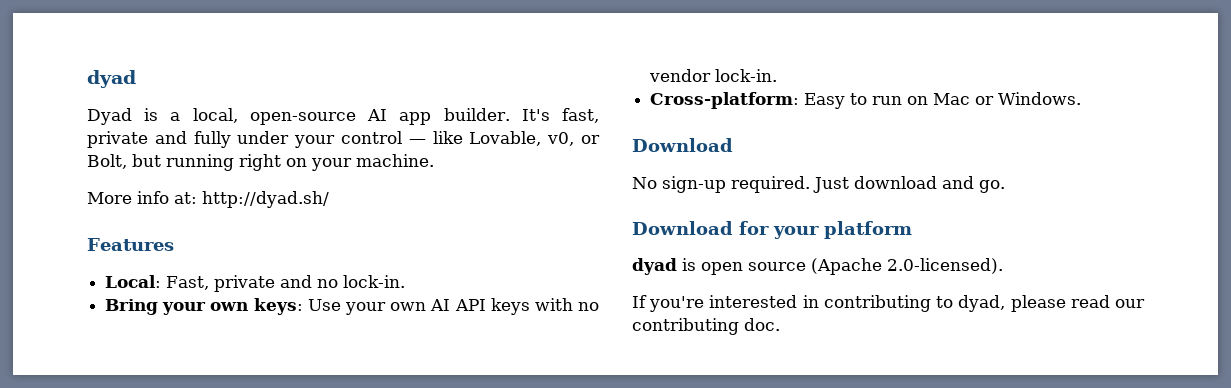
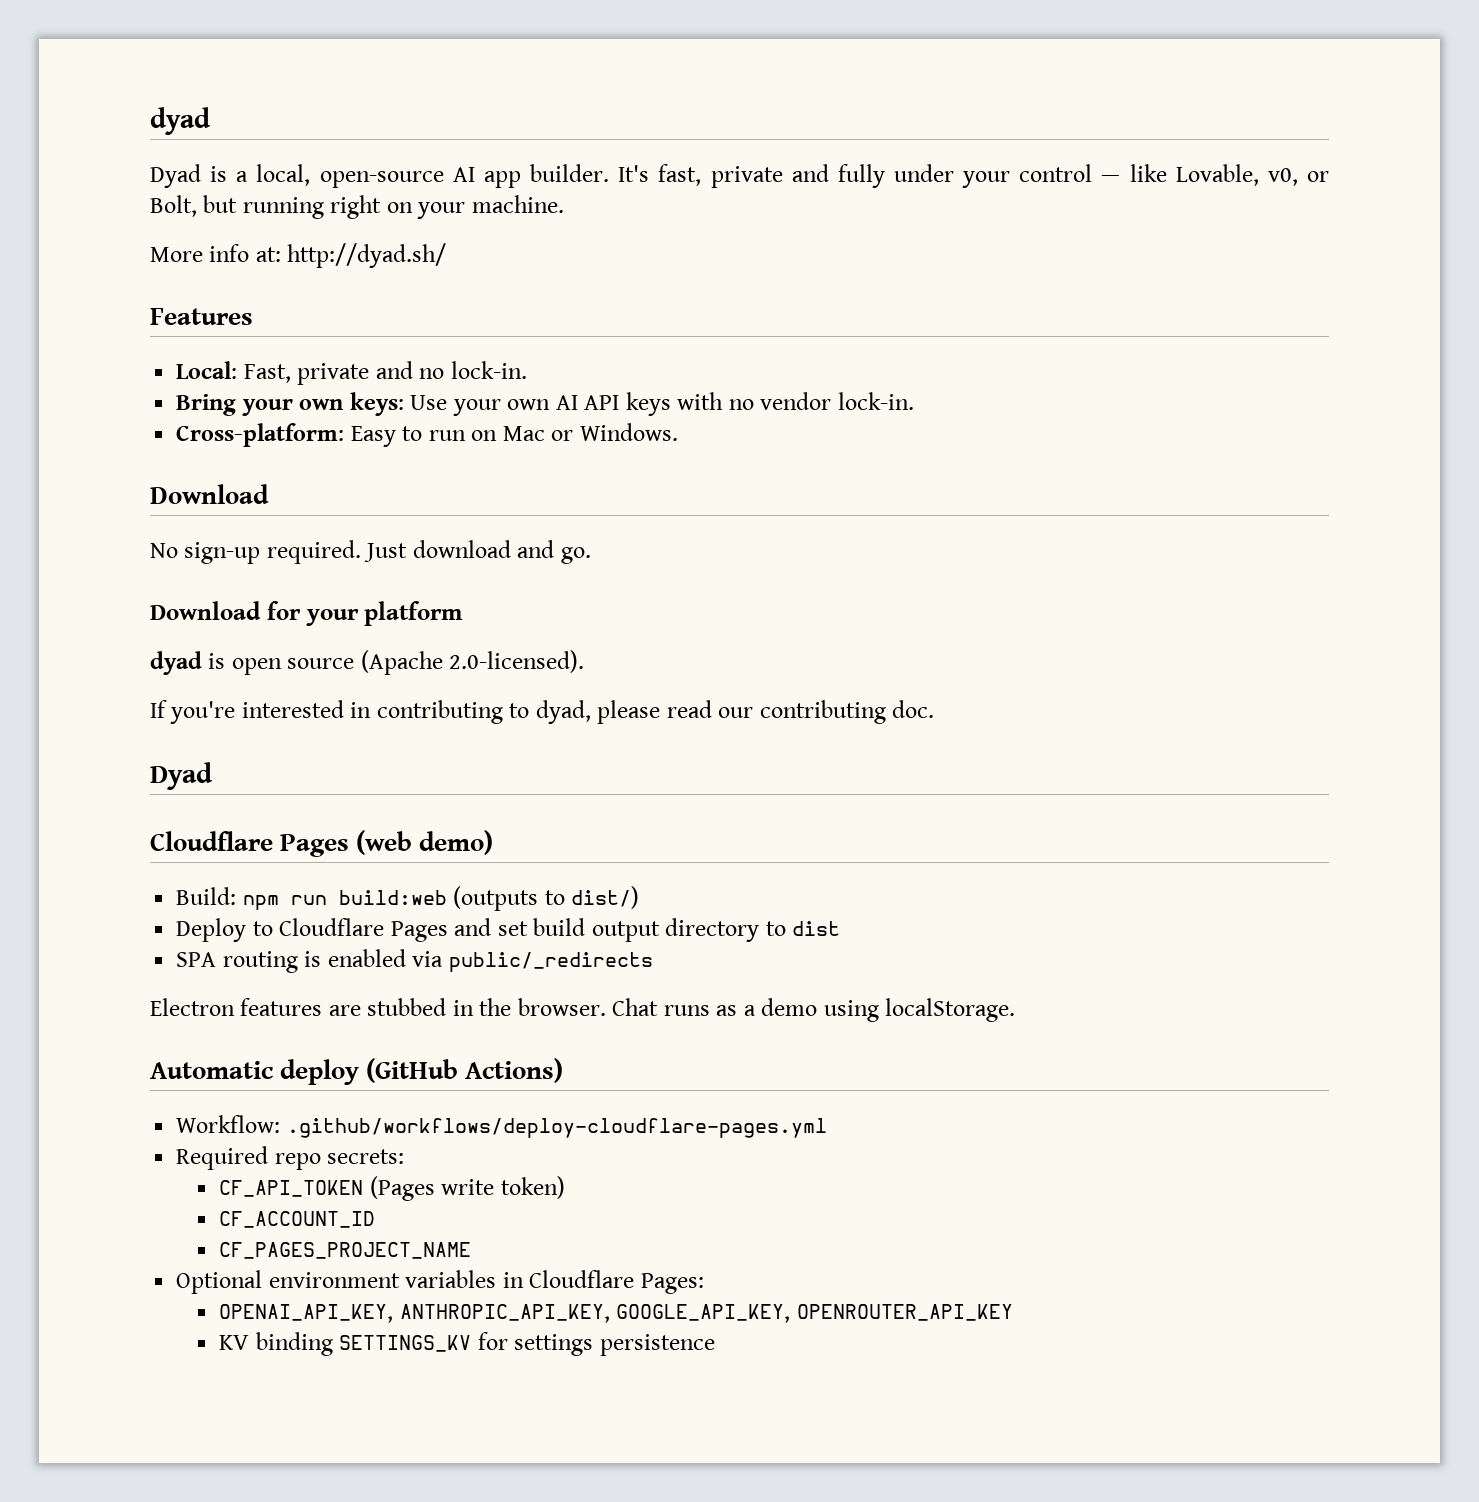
  If you're interested in contributing to dyad, please read our contributing doc.
+ Dyad
+ Cloudflare Pages (web demo)
+ Build: npm run build:web (outputs to dist/)
+ Deploy to Cloudflare Pages and set build output directory to dist
+ SPA routing is enabled via public/_redirects
+ Electron features are stubbed in the browser. Chat runs as a demo using localStorage.
+ Automatic deploy (GitHub Actions)
+ Workflow: .github/workflows/deploy-cloudflare-pages.yml
+ Required repo secrets:
+ CF_API_TOKEN (Pages write token)
+ CF_ACCOUNT_ID
+ CF_PAGES_PROJECT_NAME
+ Optional environment variables in Cloudflare Pages:
+ OPENAI_API_KEY, ANTHROPIC_API_KEY, GOOGLE_API_KEY, OPENROUTER_API_KEY
+ KV binding SETTINGS_KV for settings persistence

